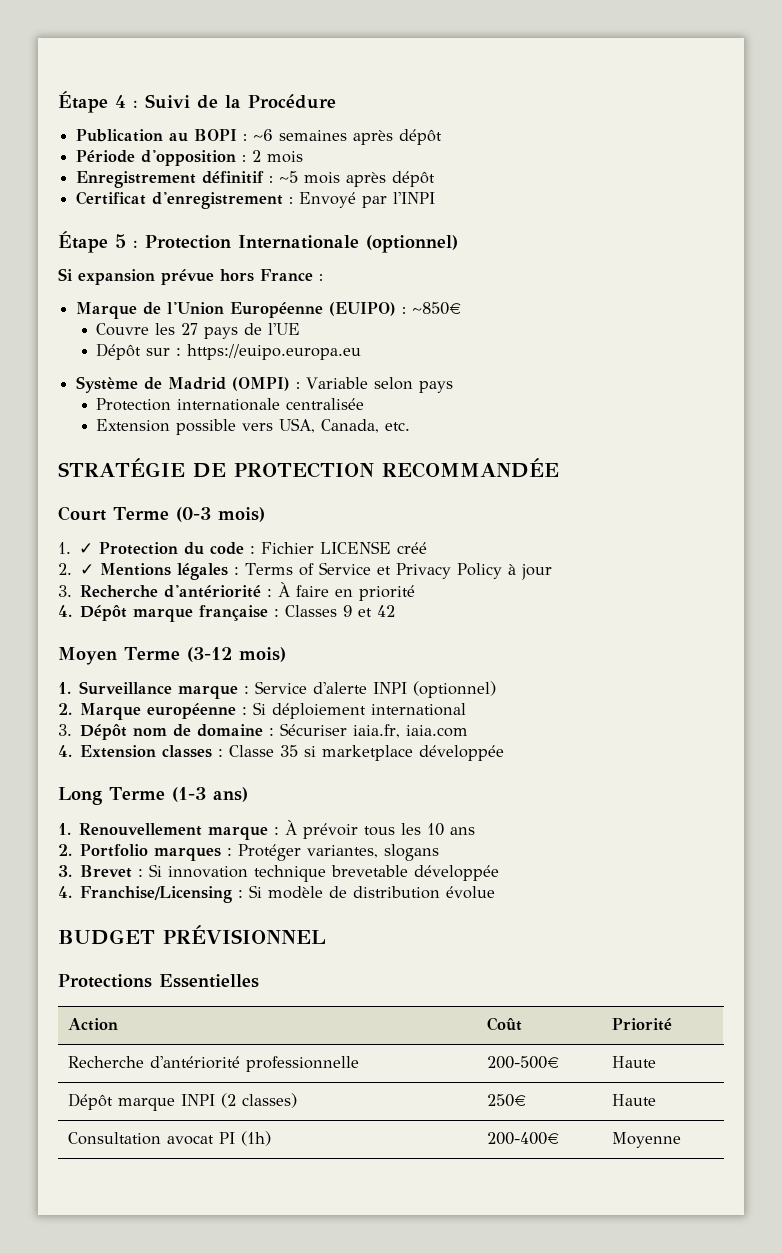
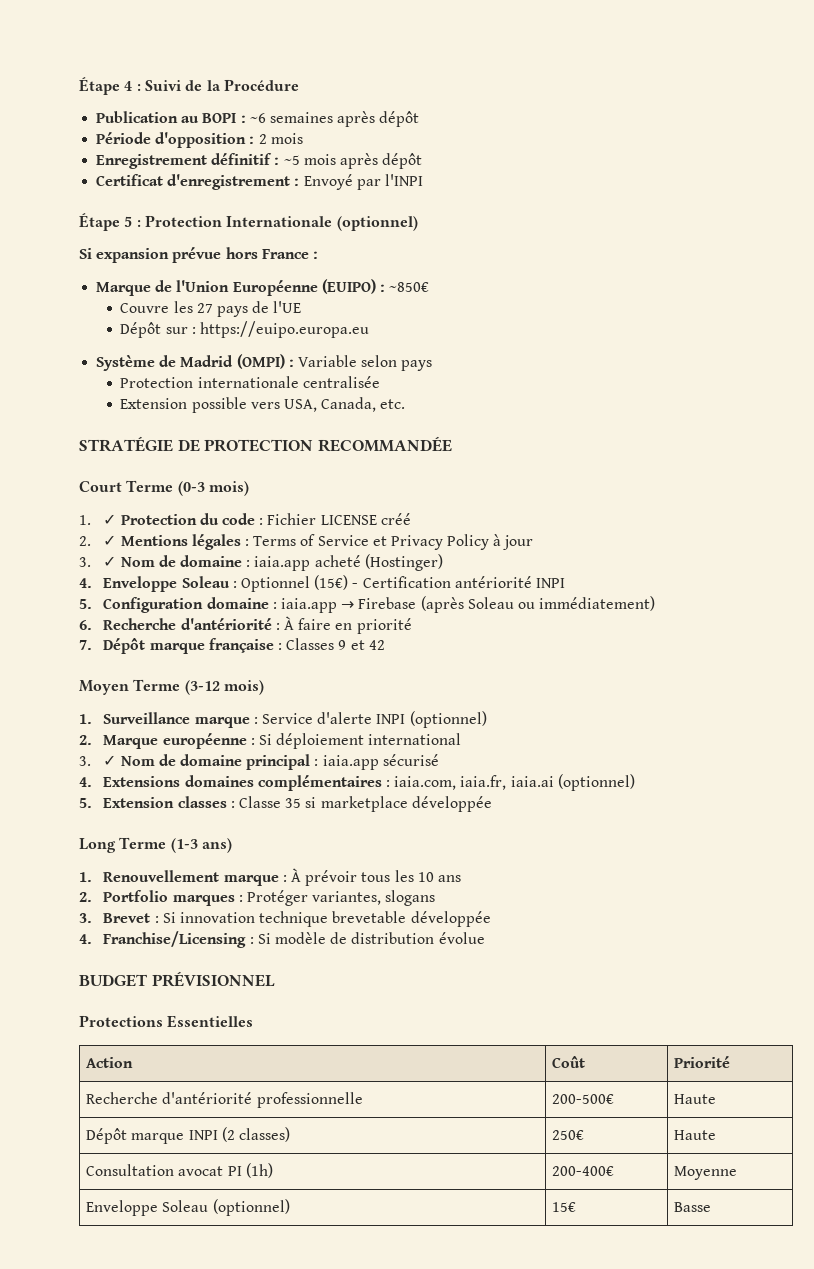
- 3. Recherche d'antériorité : À faire en priorité
+ 3. ✓ Nom de domaine : iaia.app acheté (Hostinger)
+ 4. Enveloppe Soleau : Optionnel (15€) - Certification antériorité INPI
+ 5. Configuration domaine : iaia.app → Firebase (après Soleau ou immédiatement)
+ 6. Recherche d'antériorité : À faire en priorité
- 4. Dépôt marque française : Classes 9 et 42
+ 7. Dépôt marque française : Classes 9 et 42
- 3. Dépôt nom de domaine : Sécuriser iaia.fr, iaia.com
- 4. Extension classes : Classe 35 si marketplace développée
+ 3. ✓ Nom de domaine principal : iaia.app sécurisé
+ 4. Extensions domaines complémentaires : iaia.com, iaia.fr, iaia.ai (optionnel)
+ 5. Extension classes : Classe 35 si marketplace développée
+ Enveloppe Soleau (optionnel) | 15€ | Basse

